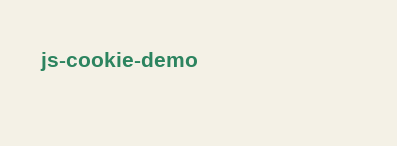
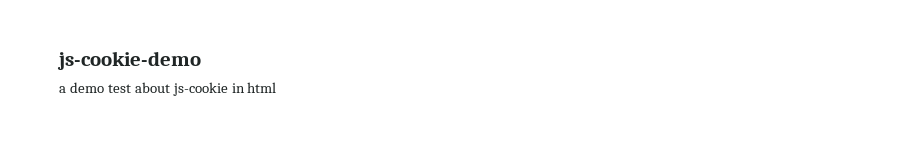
+ a demo test about js-cookie in html

